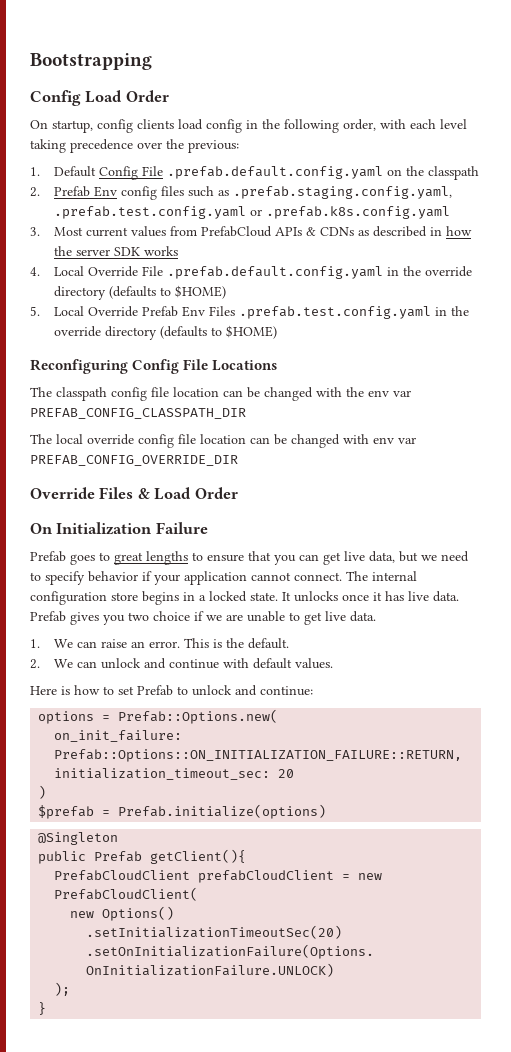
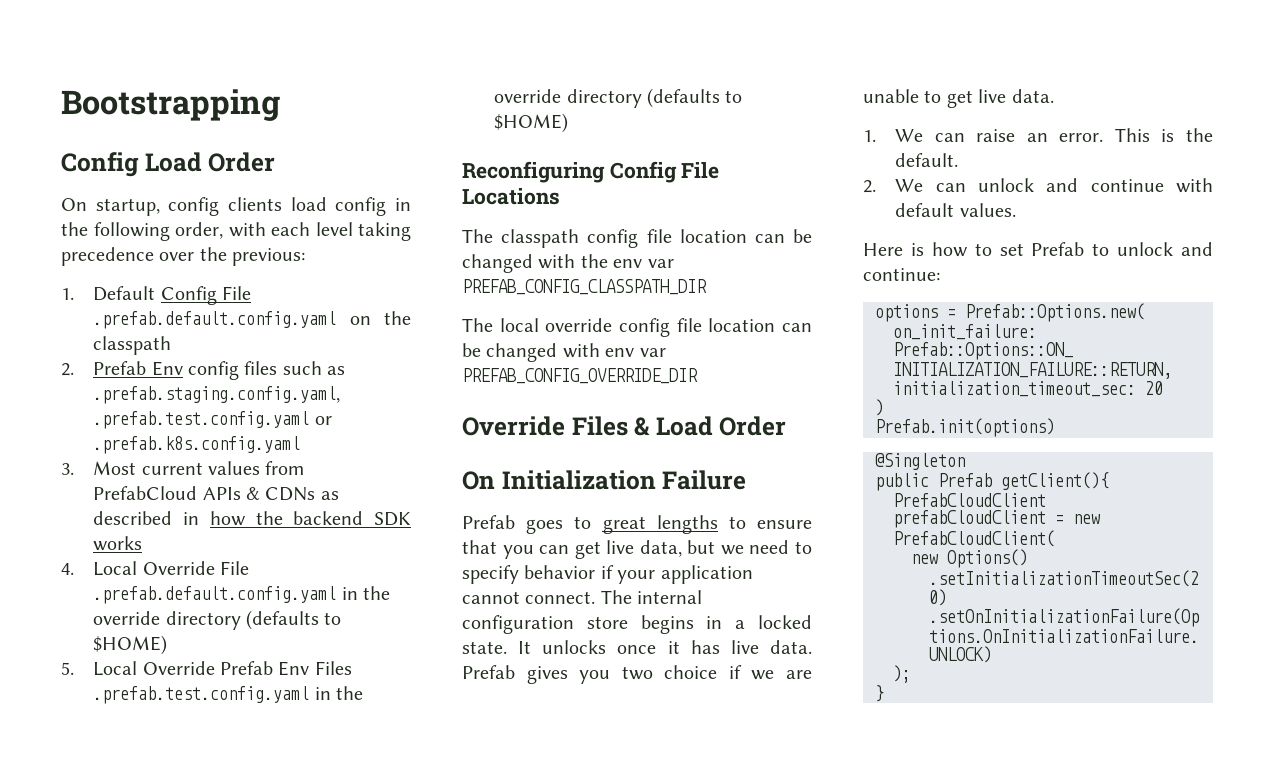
- 3. Most current values from PrefabCloud APIs & CDNs as described in how the server SDK works
+ 3. Most current values from PrefabCloud APIs & CDNs as described in how the backend SDK works
- $prefab = Prefab.initialize(options)
+ Prefab.init(options)

